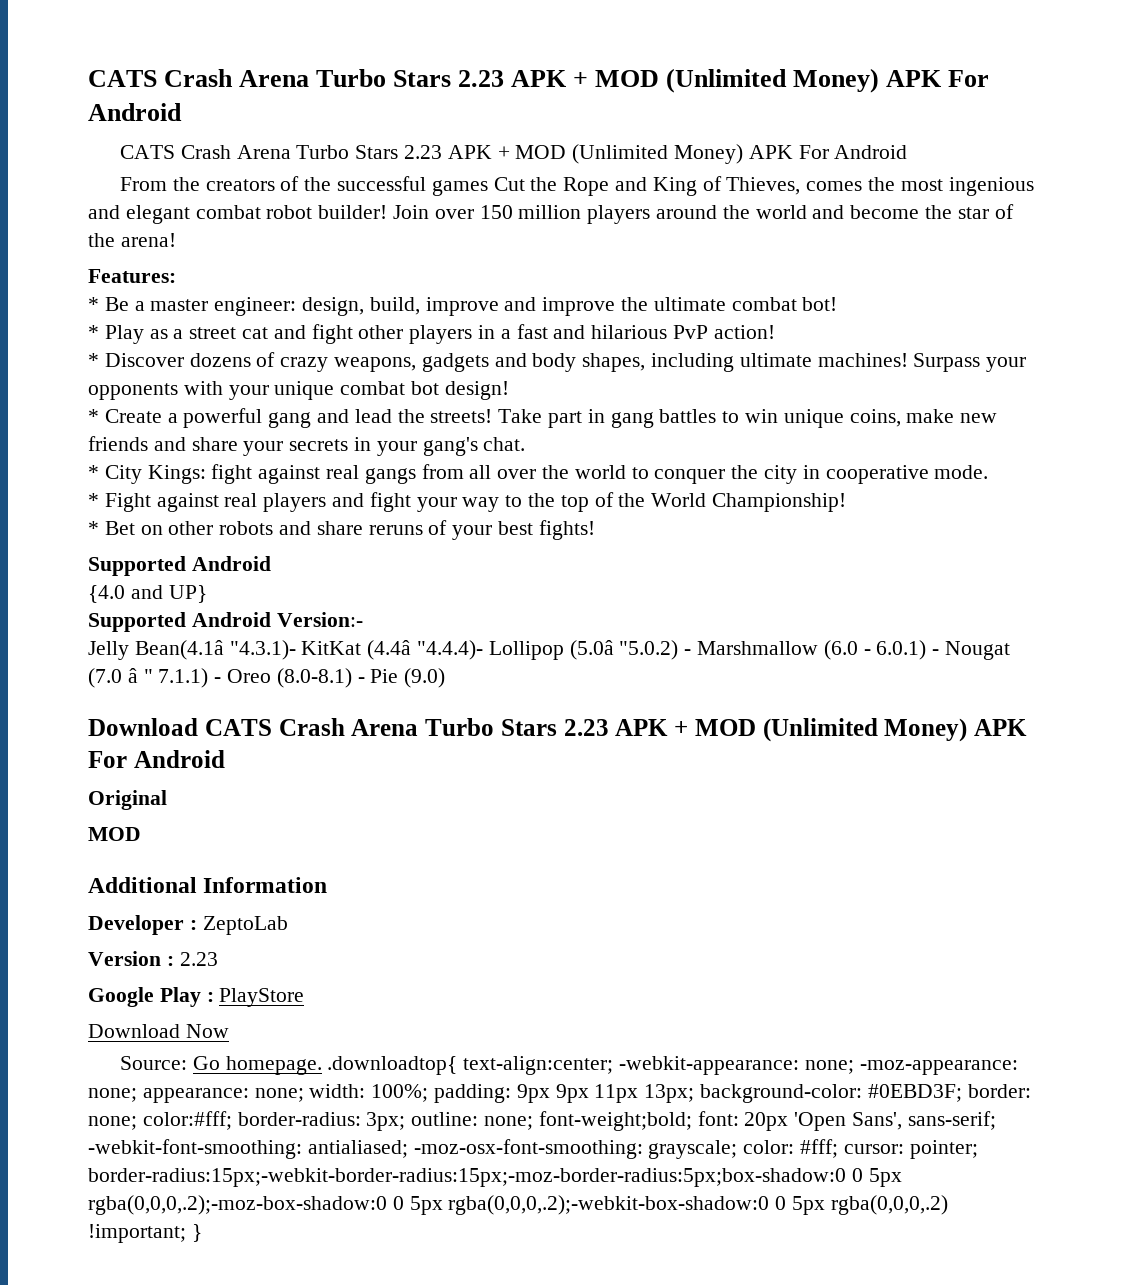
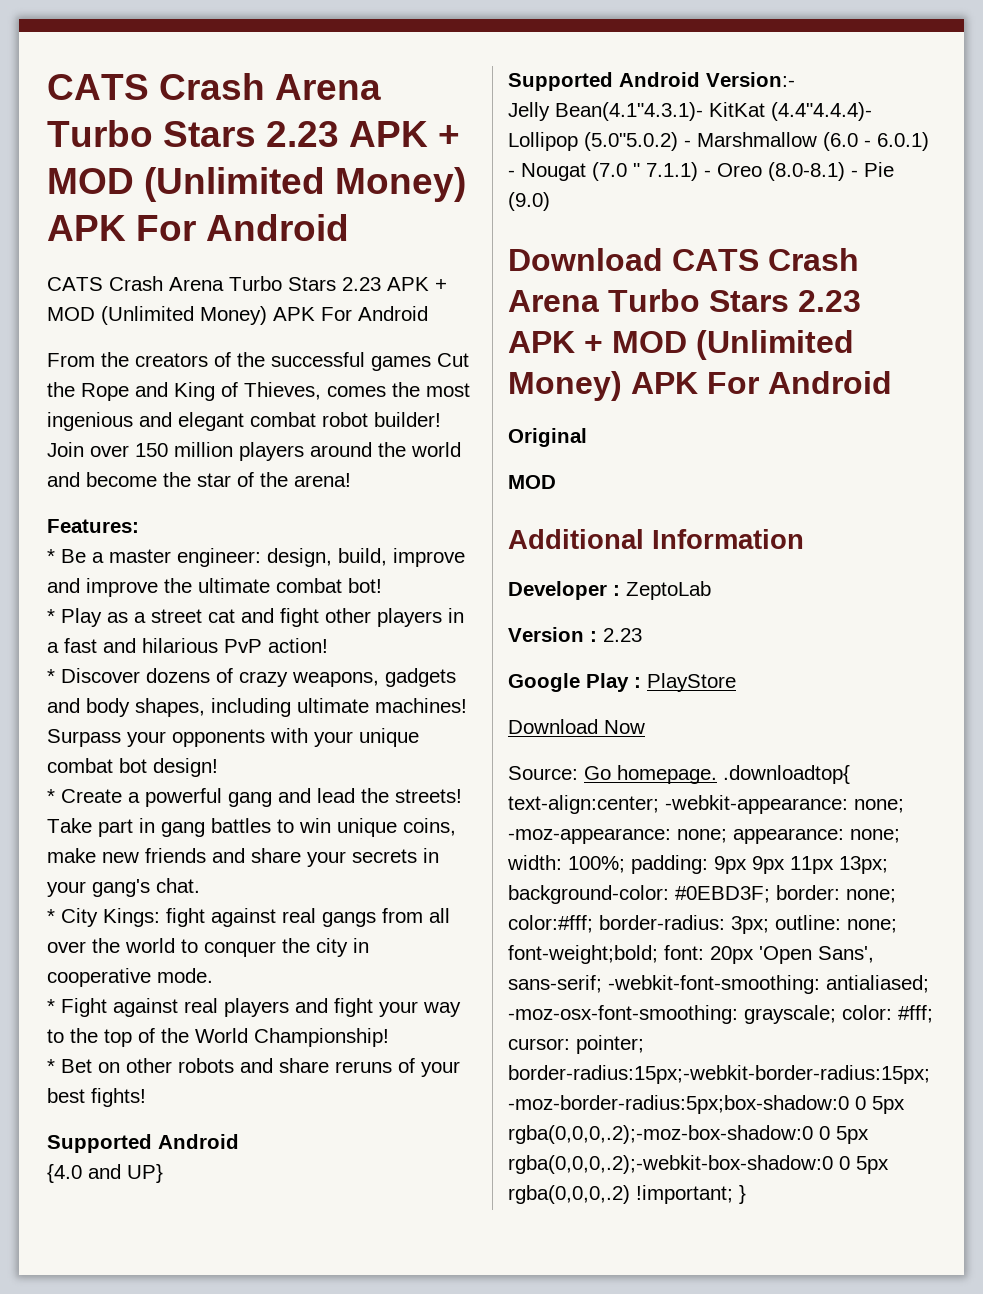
- Jelly Bean(4.1â "4.3.1)- KitKat (4.4â "4.4.4)- Lollipop (5.0â "5.0.2) - Marshmallow (6.0 - 6.0.1) - Nougat (7.0 â " 7.1.1) - Oreo (8.0-8.1) - Pie (9.0)
+ Jelly Bean(4.1"4.3.1)- KitKat (4.4"4.4.4)- Lollipop (5.0"5.0.2) - Marshmallow (6.0 - 6.0.1) - Nougat (7.0 " 7.1.1) - Oreo (8.0-8.1) - Pie (9.0)

